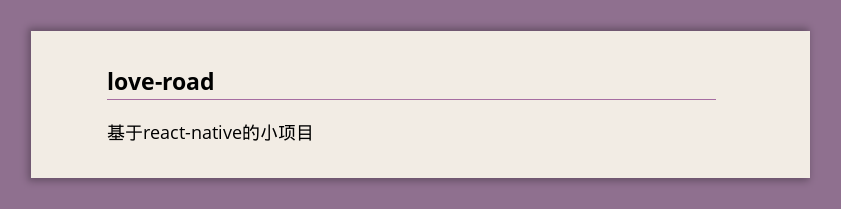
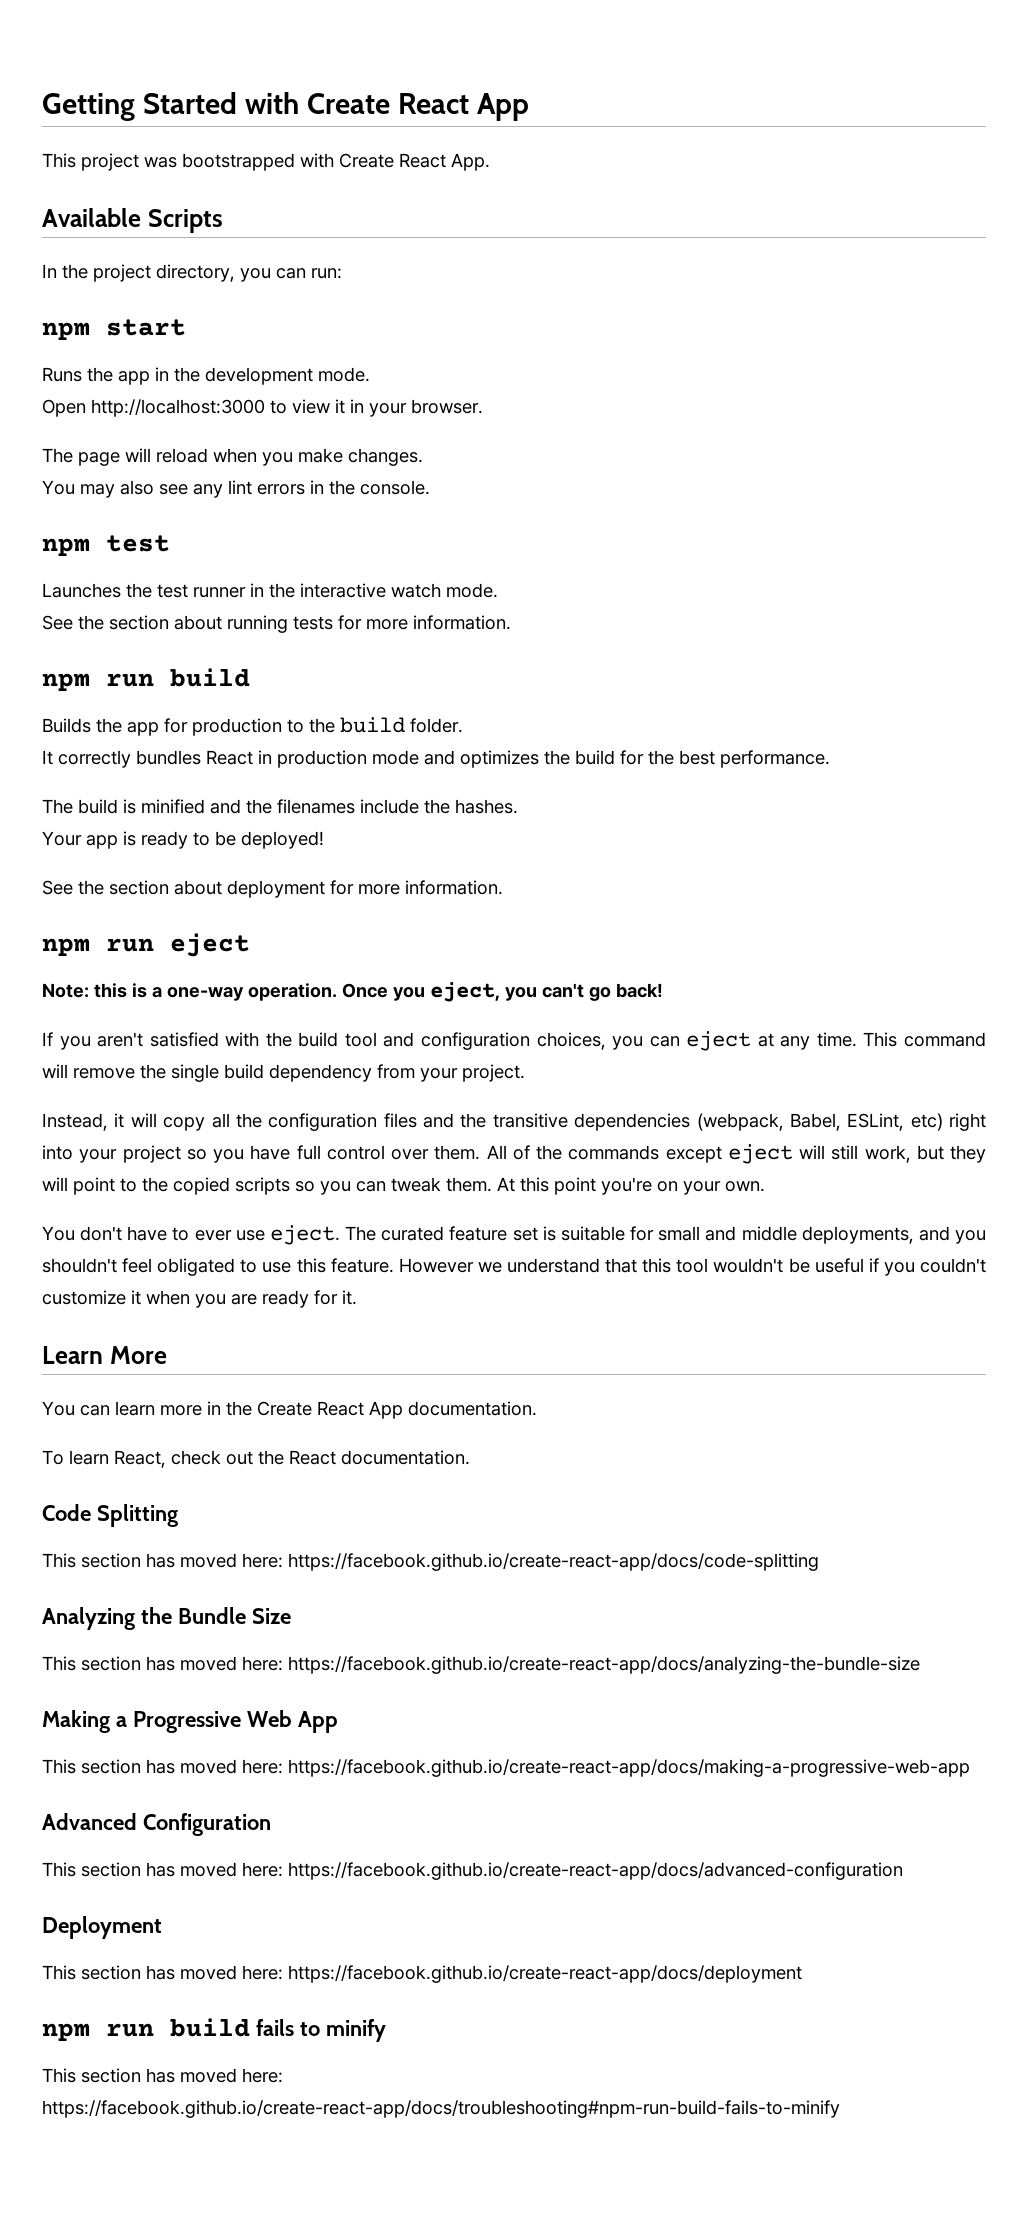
- love-road
- 基于react-native的小项目
+ Getting Started with Create React App
+ This project was bootstrapped with Create React App.
+ Available Scripts
+ In the project directory, you can run:
+ npm start
+ Runs the app in the development mode.
+ Open http://localhost:3000 to view it in your browser.
+ The page will reload when you make changes.
+ You may also see any lint errors in the console.
+ npm test
+ Launches the test runner in the interactive watch mode.
+ See the section about running tests for more information.
+ npm run build
+ Builds the app for production to the build folder.
+ It correctly bundles React in production mode and optimizes the build for the best performance.
+ The build is minified and the filenames include the hashes.
+ Your app is ready to be deployed!
+ See the section about deployment for more information.
+ npm run eject
+ Note: this is a one-way operation. Once you eject, you can't go back!
+ If you aren't satisfied with the build tool and configuration choices, you can eject at any time. This command will remove the single build dependency from your project.
+ Instead, it will copy all the configuration files and the transitive dependencies (webpack, Babel, ESLint, etc) right into your project so you have full control over them. All of the commands except eject will still work, but they will point to the copied scripts so you can tweak them. At this point you're on your own.
+ You don't have to ever use eject. The curated feature set is suitable for small and middle deployments, and you shouldn't feel obligated to use this feature. However we understand that this tool wouldn't be useful if you couldn't customize it when you are ready for it.
+ Learn More
+ You can learn more in the Create React App documentation.
+ To learn React, check out the React documentation.
+ Code Splitting
+ This section has moved here: https://facebook.github.io/create-react-app/docs/code-splitting
+ Analyzing the Bundle Size
+ This section has moved here: https://facebook.github.io/create-react-app/docs/analyzing-the-bundle-size
+ Making a Progressive Web App
+ This section has moved here: https://facebook.github.io/create-react-app/docs/making-a-progressive-web-app
+ Advanced Configuration
+ This section has moved here: https://facebook.github.io/create-react-app/docs/advanced-configuration
+ Deployment
+ This section has moved here: https://facebook.github.io/create-react-app/docs/deployment
+ npm run build fails to minify
+ This section has moved here: https://facebook.github.io/create-react-app/docs/troubleshooting#npm-run-build-fails-to-minify

